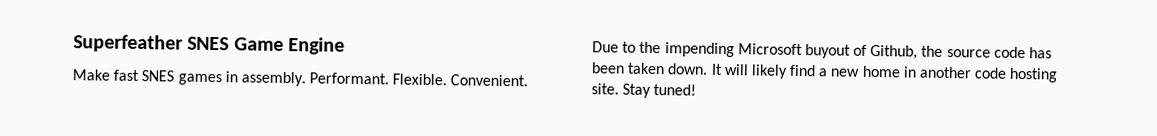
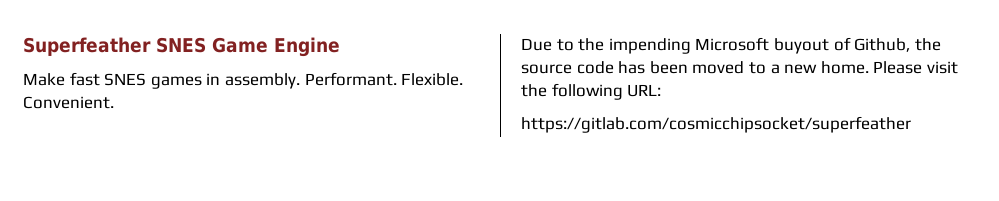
- Due to the impending Microsoft buyout of Github, the source code has been taken down. It will likely find a new home in another code hosting site. Stay tuned!
+ Due to the impending Microsoft buyout of Github, the source code has been moved to a new home. Please visit the following URL:
+ https://gitlab.com/cosmicchipsocket/superfeather

